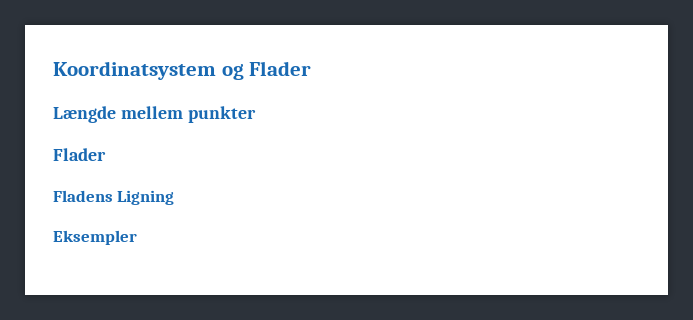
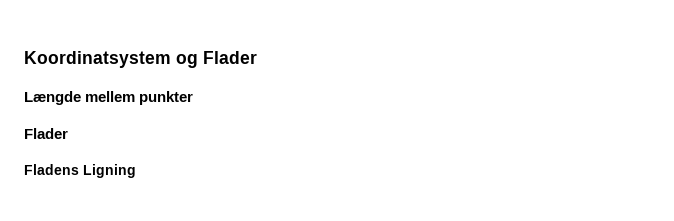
- Eksempler

